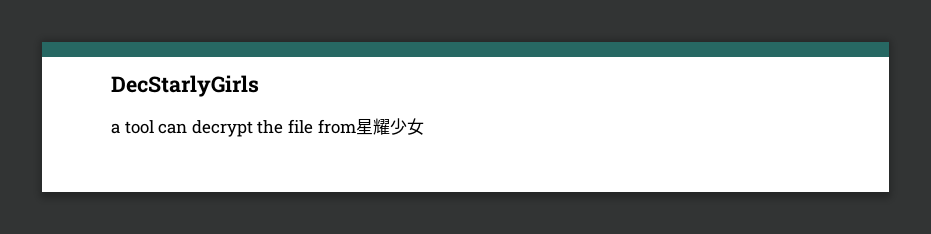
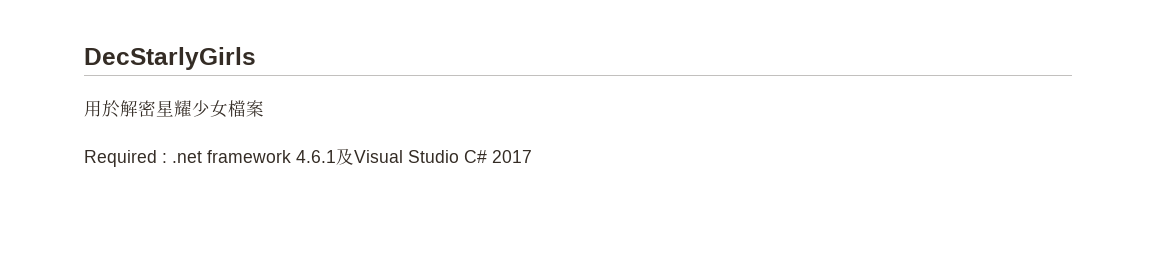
- a tool can decrypt the file from星耀少女
+ 用於解密星耀少女檔案
+ Required : .net framework 4.6.1及Visual Studio C# 2017

